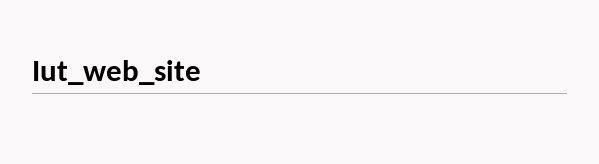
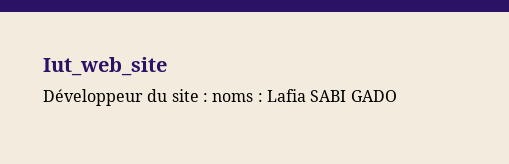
+ Développeur du site : noms : Lafia SABI GADO

